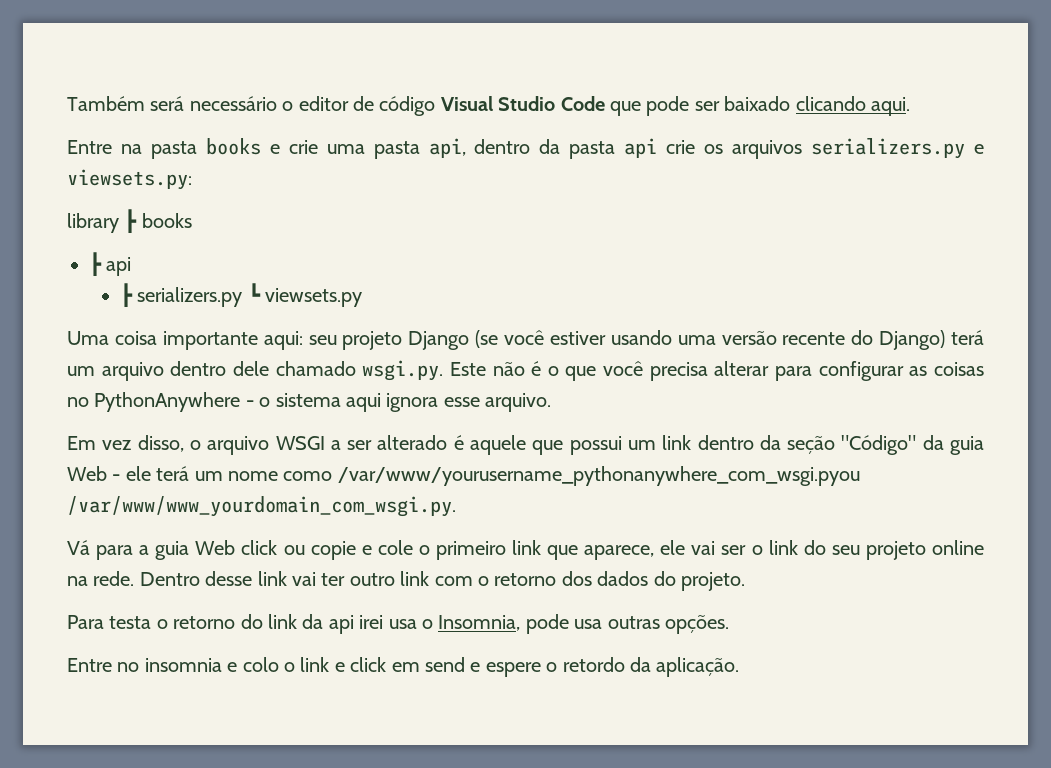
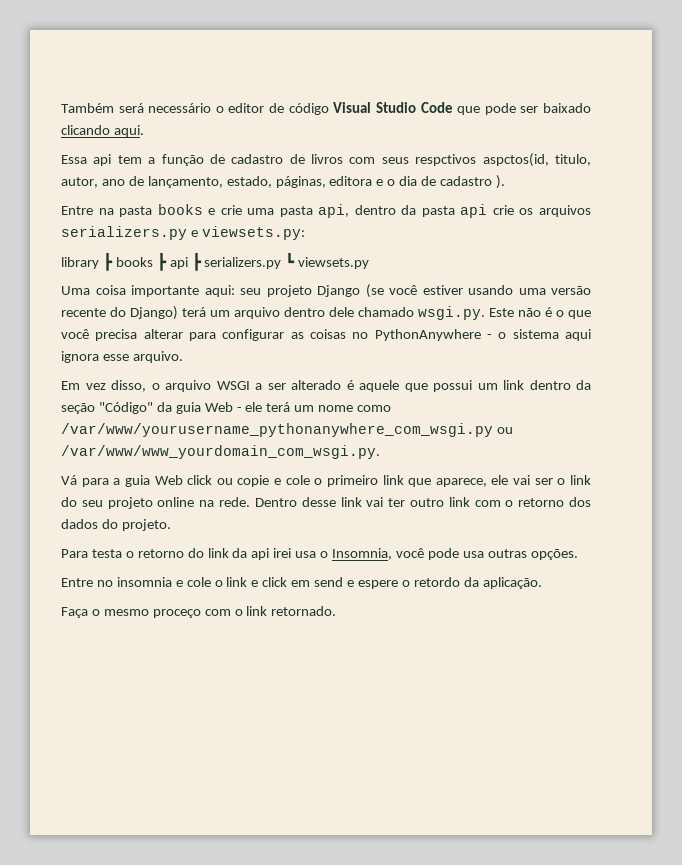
+ Essa api tem a função de cadastro de livros com seus respctivos aspctos(id, titulo, autor, ano de lançamento, estado, páginas, editora e o dia de cadastro ).
- library ┣ books
- ┣ api
- ┣ serializers.py ┗ viewsets.py
+ library ┣ books ┣ api ┣ serializers.py ┗ viewsets.py
- Em vez disso, o arquivo WSGI a ser alterado é aquele que possui um link dentro da seção "Código" da guia Web - ele terá um nome como /var/www/yourusername_pythonanywhere_com_wsgi.pyou /var/www/www_yourdomain_com_wsgi.py.
+ Em vez disso, o arquivo WSGI a ser alterado é aquele que possui um link dentro da seção "Código" da guia Web - ele terá um nome como /var/www/yourusername_pythonanywhere_com_wsgi.py ou /var/www/www_yourdomain_com_wsgi.py.
- Para testa o retorno do link da api irei usa o Insomnia, pode usa outras opções.
+ Para testa o retorno do link da api irei usa o Insomnia, você pode usa outras opções.
- Entre no insomnia e colo o link e click em send e espere o retordo da aplicação.
+ Entre no insomnia e cole o link e click em send e espere o retordo da aplicação.
+ Faça o mesmo proceço com o link retornado.

